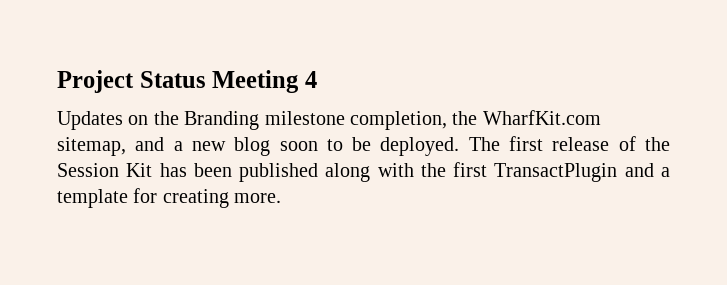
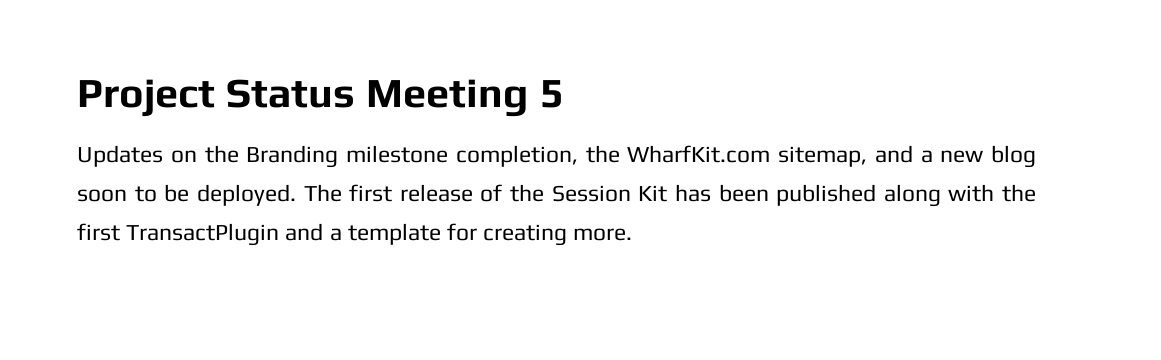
- Project Status Meeting 4
+ Project Status Meeting 5

